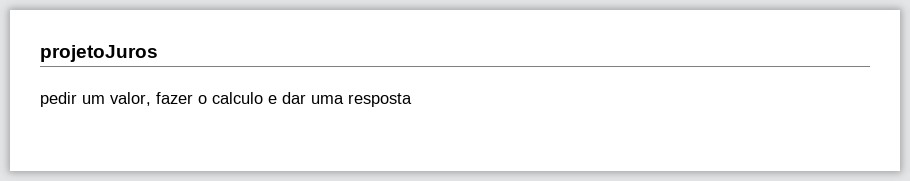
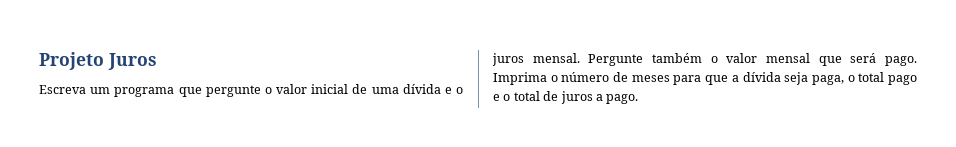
- projetoJuros
- pedir um valor, fazer o calculo e dar uma resposta
+ Projeto Juros
+ Escreva um programa que pergunte o valor inicial de uma dívida e o juros mensal. Pergunte também o valor mensal que será pago. Imprima o número de meses para que a dívida seja paga, o total pago e o total de juros a pago.

